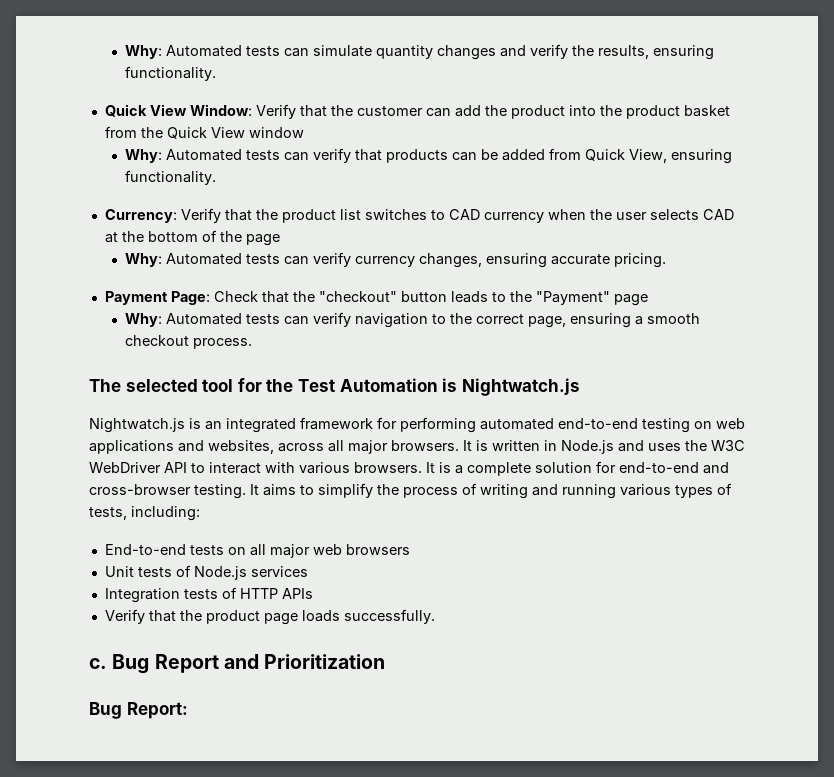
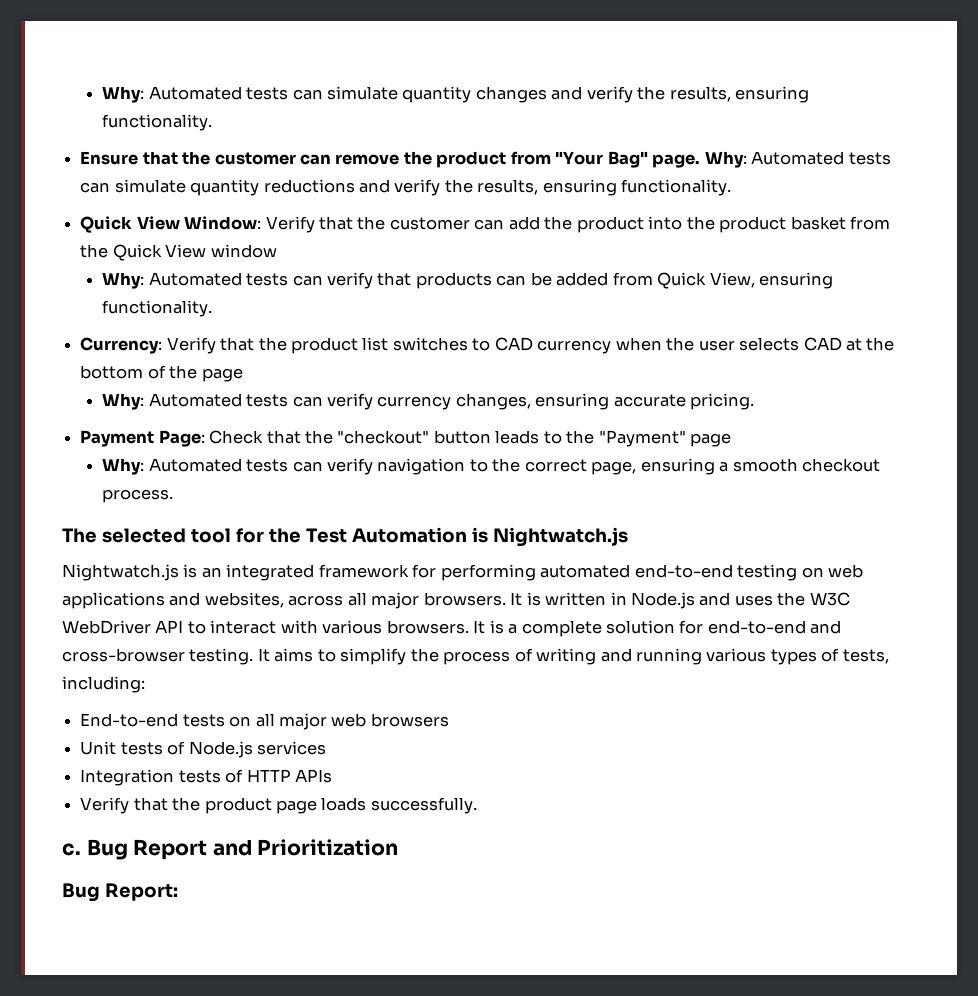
+ Ensure that the customer can remove the product from "Your Bag" page. Why: Automated tests can simulate quantity reductions and verify the results, ensuring functionality.

